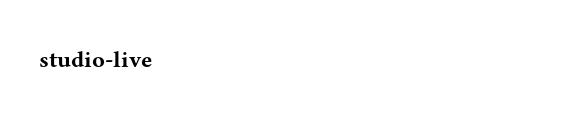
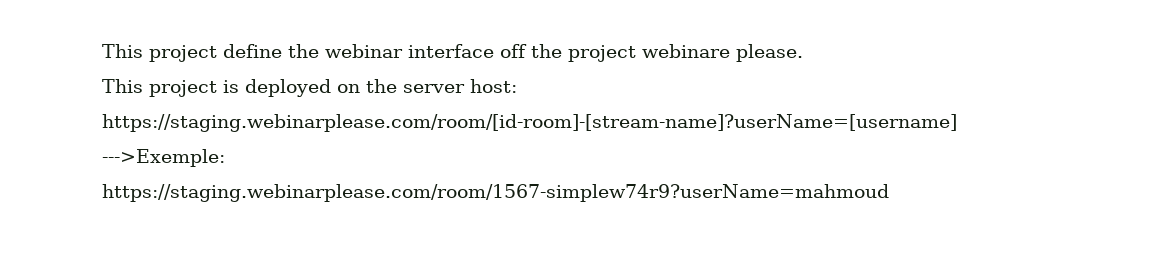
- studio-live
+ This project define the webinar interface off the project webinare please.
+ This project is deployed on the server host:
+ https://staging.webinarplease.com/room/[id-room]-[stream-name]?userName=[username]
+ --->Exemple:
+ https://staging.webinarplease.com/room/1567-simplew74r9?userName=mahmoud

